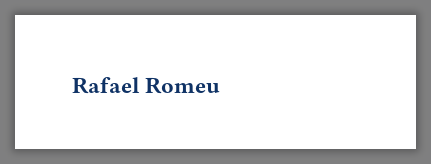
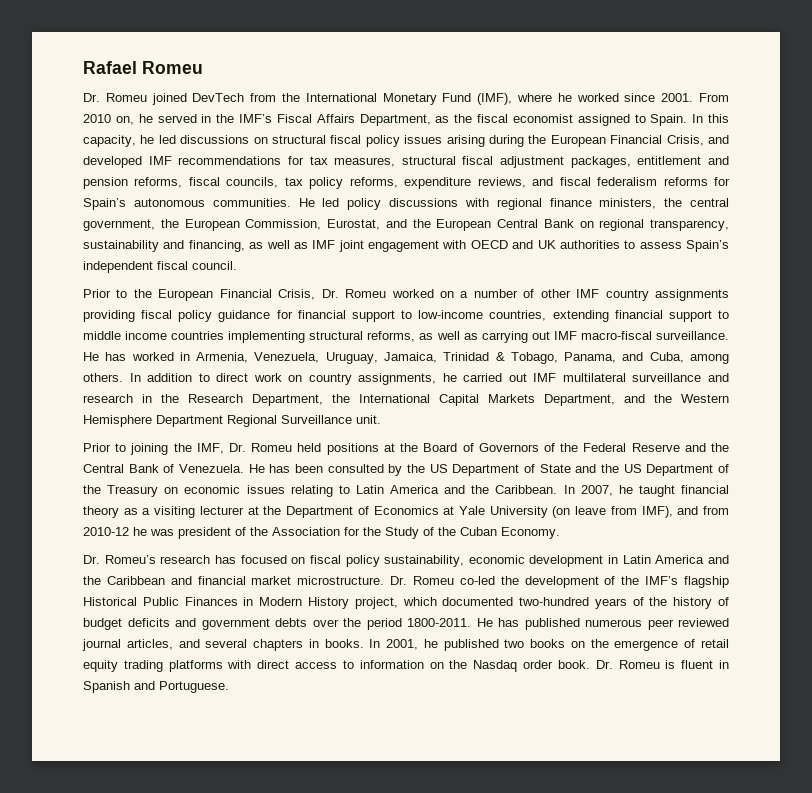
+ Dr. Romeu joined DevTech from the International Monetary Fund (IMF), where he worked since 2001. From 2010 on, he served in the IMF’s Fiscal Affairs Department, as the fiscal economist assigned to Spain. In this capacity, he led discussions on structural fiscal policy issues arising during the European Financial Crisis, and developed IMF recommendations for tax measures, structural fiscal adjustment packages, entitlement and pension reforms, fiscal councils, tax policy reforms, expenditure reviews, and fiscal federalism reforms for Spain’s autonomous communities. He led policy discussions with regional finance ministers, the central government, the European Commission, Eurostat, and the European Central Bank on regional transparency, sustainability and financing, as well as IMF joint engagement with OECD and UK authorities to assess Spain’s independent fiscal council.
+ Prior to the European Financial Crisis, Dr. Romeu worked on a number of other IMF country assignments providing fiscal policy guidance for financial support to low-income countries, extending financial support to middle income countries implementing structural reforms, as well as carrying out IMF macro-fiscal surveillance. He has worked in Armenia, Venezuela, Uruguay, Jamaica, Trinidad & Tobago, Panama, and Cuba, among others. In addition to direct work on country assignments, he carried out IMF multilateral surveillance and research in the Research Department, the International Capital Markets Department, and the Western Hemisphere Department Regional Surveillance unit.
+ Prior to joining the IMF, Dr. Romeu held positions at the Board of Governors of the Federal Reserve and the Central Bank of Venezuela. He has been consulted by the US Department of State and the US Department of the Treasury on economic issues relating to Latin America and the Caribbean. In 2007, he taught financial theory as a visiting lecturer at the Department of Economics at Yale University (on leave from IMF), and from 2010-12 he was president of the Association for the Study of the Cuban Economy.
+ Dr. Romeu’s research has focused on fiscal policy sustainability, economic development in Latin America and the Caribbean and financial market microstructure. Dr. Romeu co-led the development of the IMF’s flagship Historical Public Finances in Modern History project, which documented two-hundred years of the history of budget deficits and government debts over the period 1800-2011. He has published numerous peer reviewed journal articles, and several chapters in books. In 2001, he published two books on the emergence of retail equity trading platforms with direct access to information on the Nasdaq order book. Dr. Romeu is fluent in Spanish and Portuguese.

